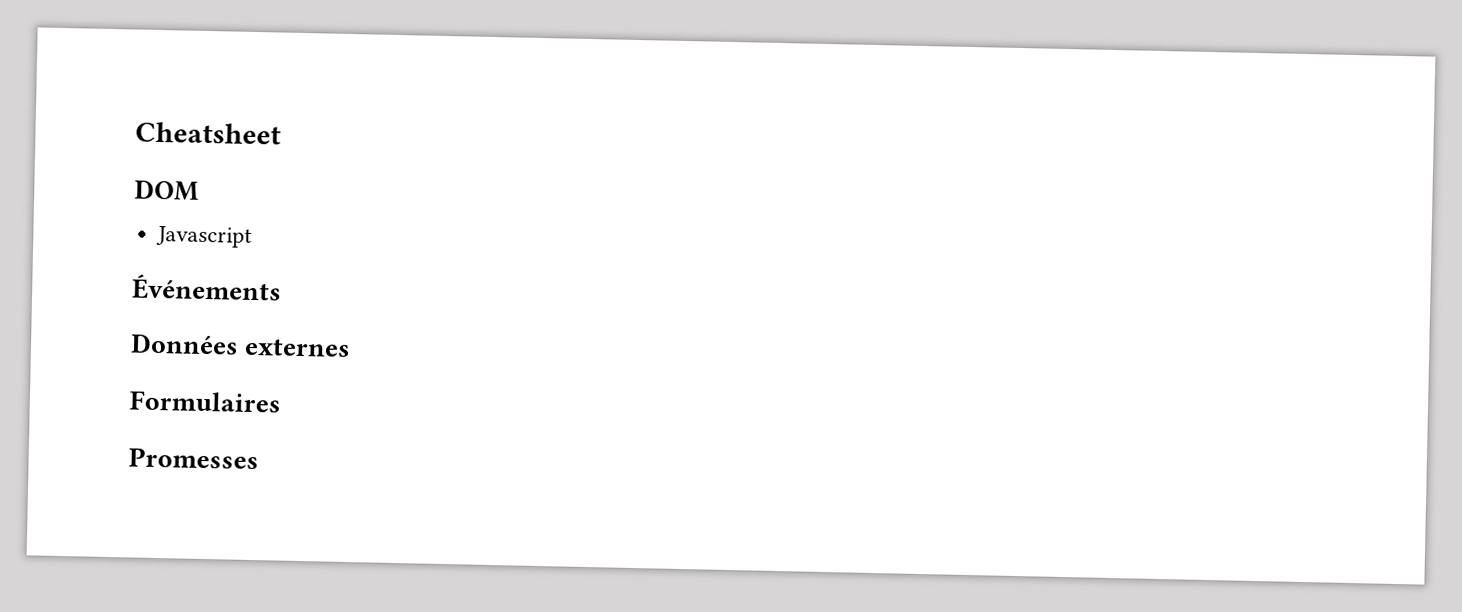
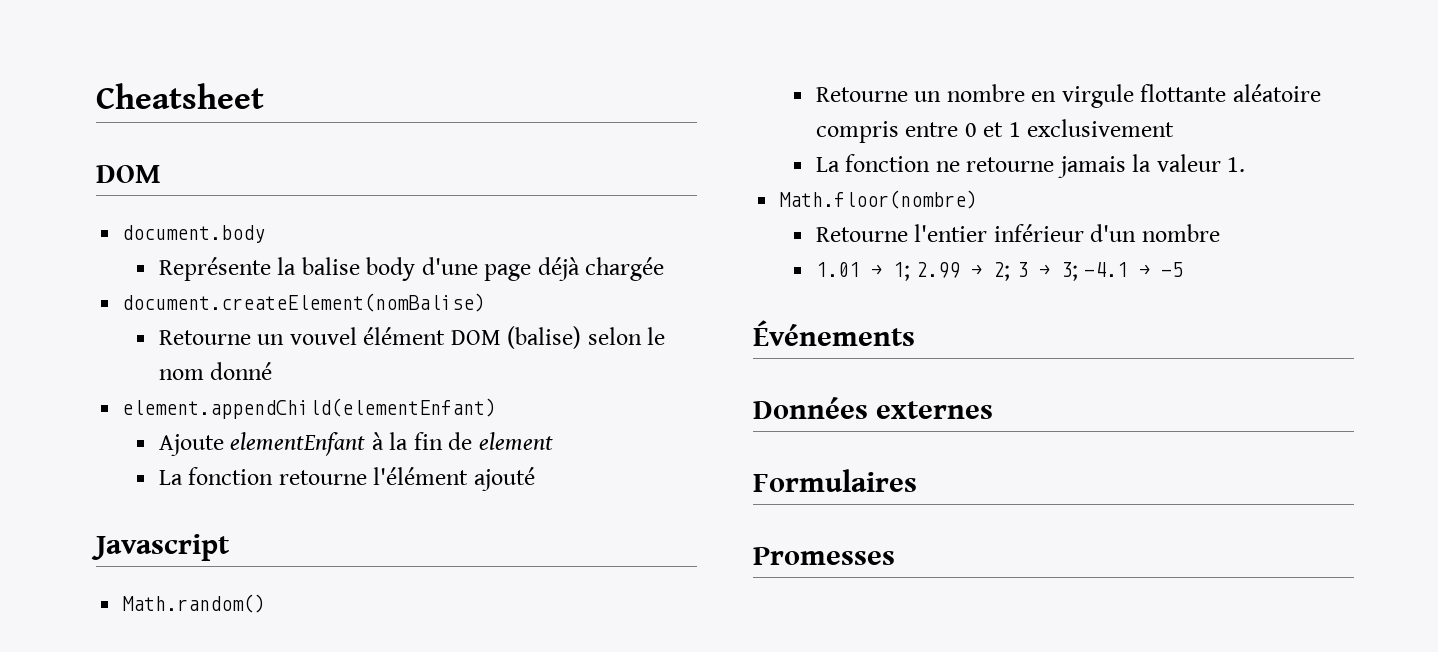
+ document.body
+ Représente la balise body d'une page déjà chargée
+ document.createElement(nomBalise)
+ Retourne un vouvel élément DOM (balise) selon le nom donné
+ element.appendChild(elementEnfant)
+ Ajoute elementEnfant à la fin de element
+ La fonction retourne l'élément ajouté
  Javascript
+ Math.random()
+ Retourne un nombre en virgule flottante aléatoire compris entre 0 et 1 exclusivement
+ La fonction ne retourne jamais la valeur 1.
+ Math.floor(nombre)
+ Retourne l'entier inférieur d'un nombre
+ 1.01 → 1; 2.99 → 2; 3 → 3; -4.1 → -5

